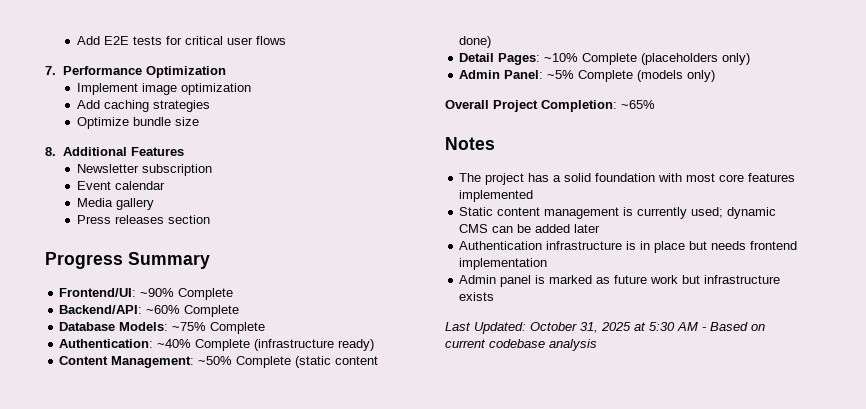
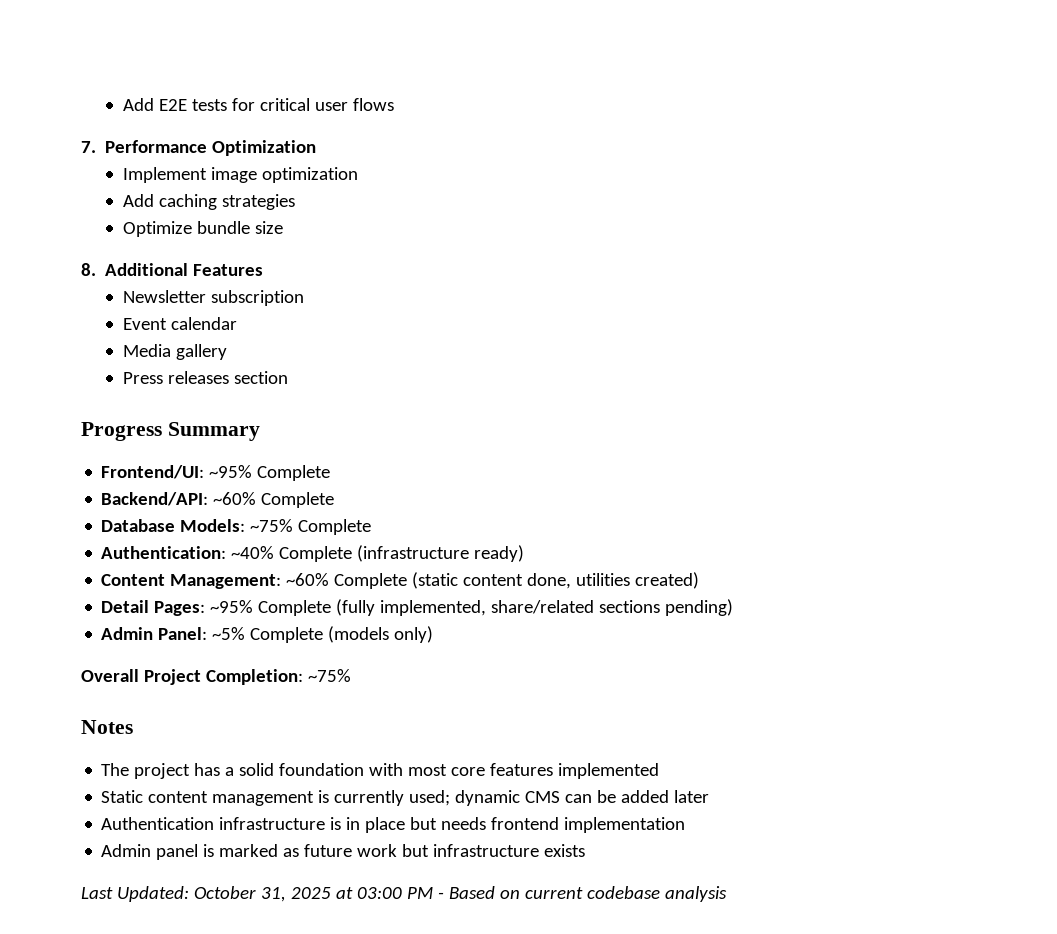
- Frontend/UI: ~90% Complete
+ Frontend/UI: ~95% Complete
- Content Management: ~50% Complete (static content done)
+ Content Management: ~60% Complete (static content done, utilities created)
- Detail Pages: ~10% Complete (placeholders only)
+ Detail Pages: ~95% Complete (fully implemented, share/related sections pending)
- Overall Project Completion: ~65%
+ Overall Project Completion: ~75%
- Last Updated: October 31, 2025 at 5:30 AM - Based on current codebase analysis
+ Last Updated: October 31, 2025 at 03:00 PM - Based on current codebase analysis

